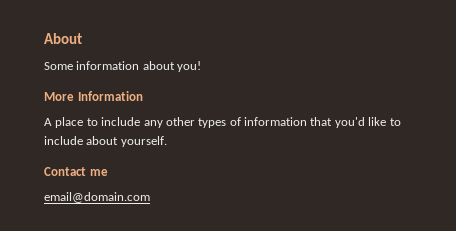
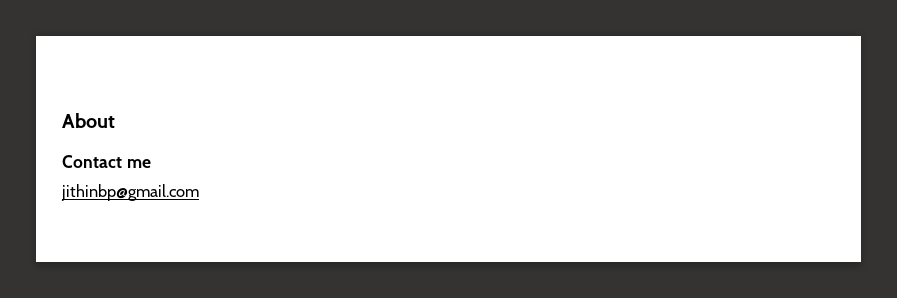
- Some information about you!
- More Information
- A place to include any other types of information that you'd like to include about yourself.
- email@domain.com
+ jithinbp@gmail.com

